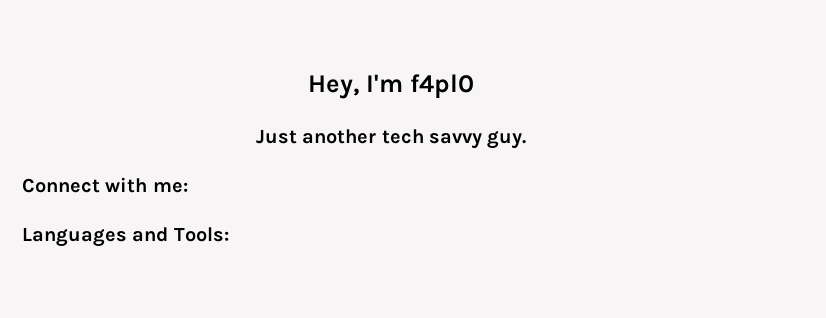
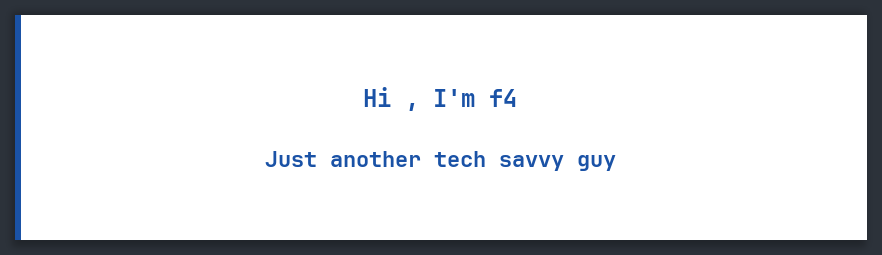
- Hey, I'm f4pl0
+ Hi , I'm f4
- Just another tech savvy guy.
- Connect with me:
- Languages and Tools:
+ Just another tech savvy guy

